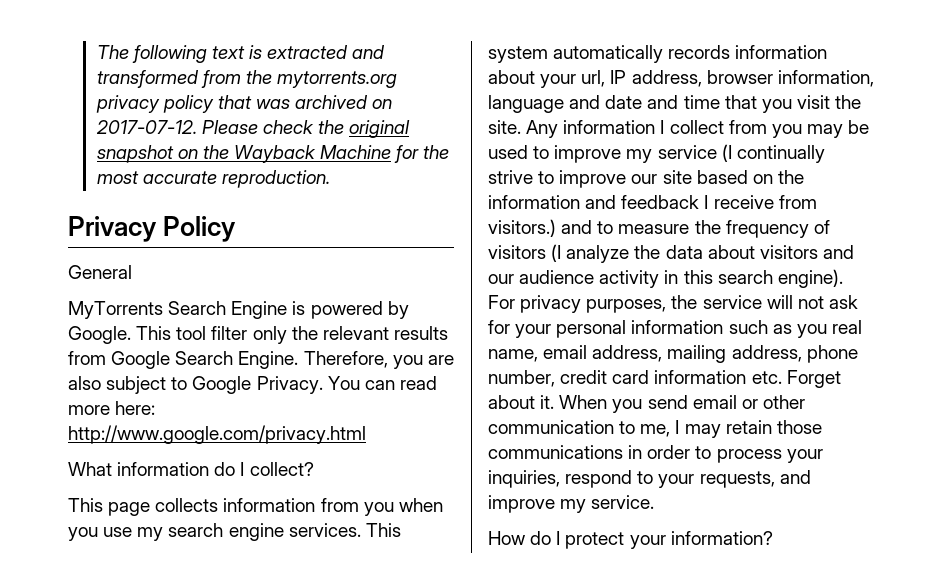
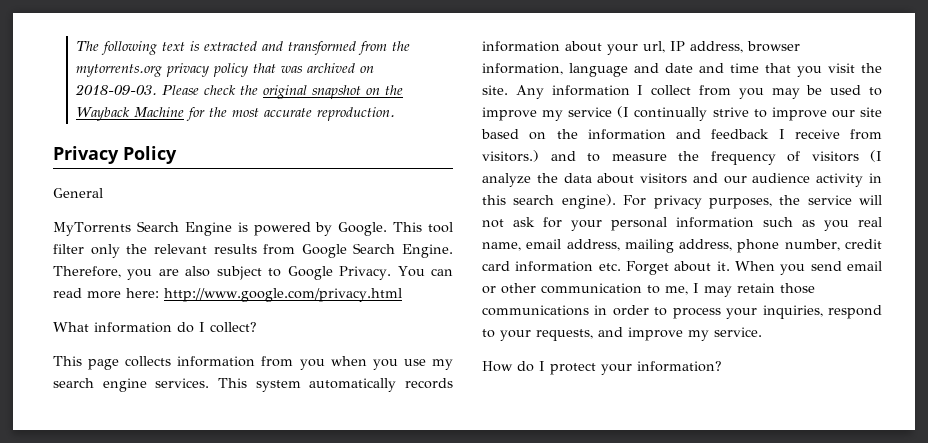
- The following text is extracted and transformed from the mytorrents.org privacy policy that was archived on 2017-07-12.
+ The following text is extracted and transformed from the mytorrents.org privacy policy that was archived on 2018-09-03.

